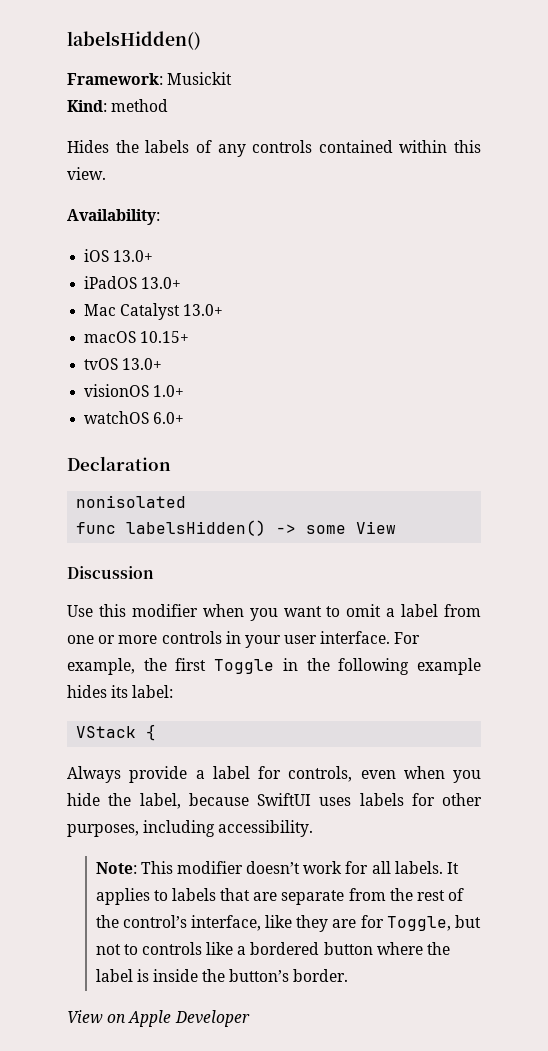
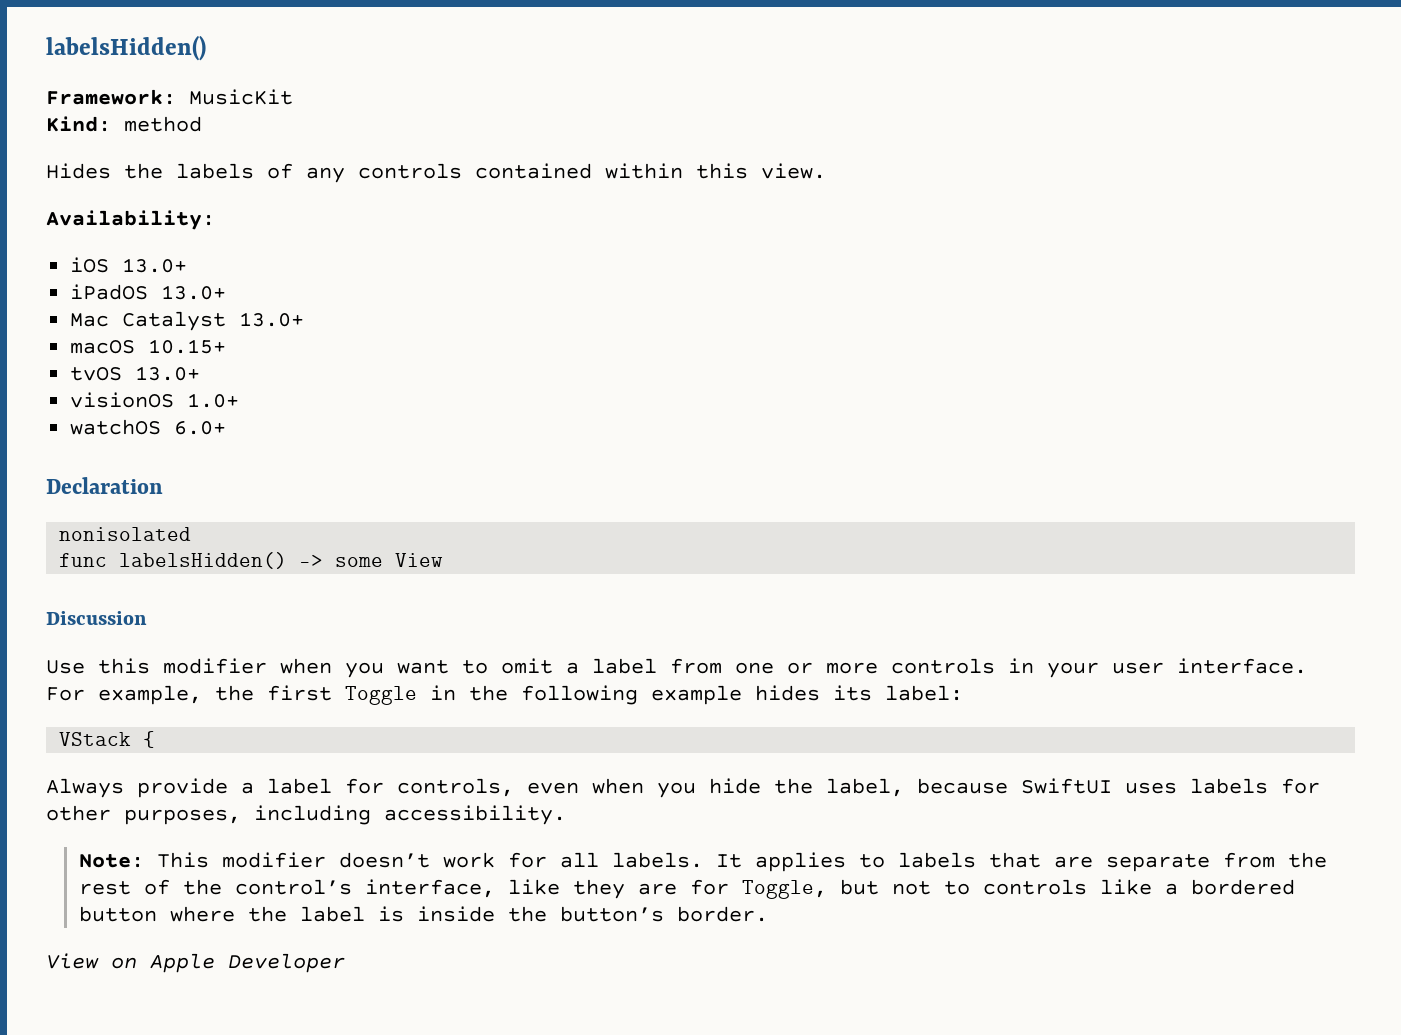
- Framework: Musickit
+ Framework: MusicKit

